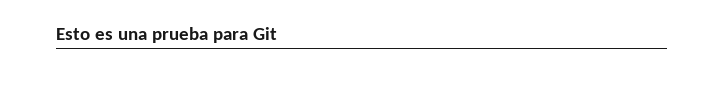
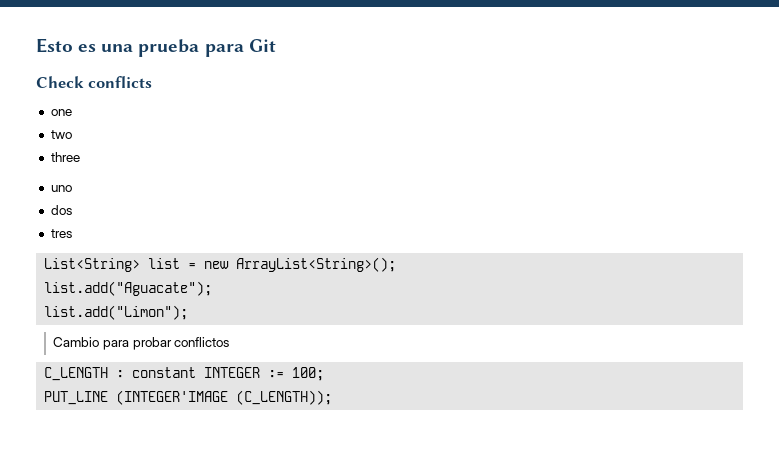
+ Check conflicts
+ one
+ two
+ three
+ uno
+ dos
+ tres
+ List<String> list = new ArrayList<String>();
+ list.add("Aguacate");
+ list.add("Limon");
+ Cambio para probar conflictos
+ C_LENGTH : constant INTEGER := 100;
+ PUT_LINE (INTEGER'IMAGE (C_LENGTH));

